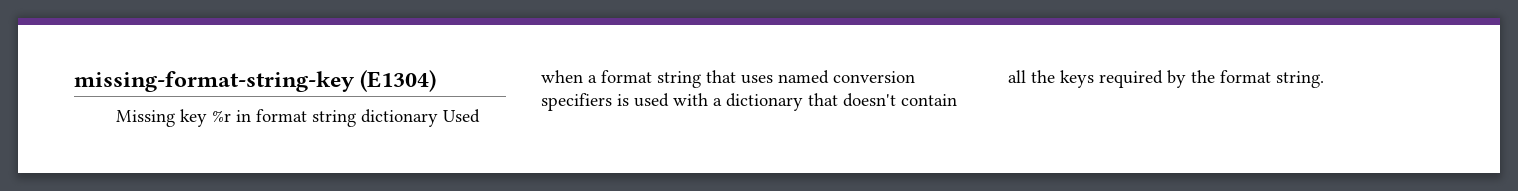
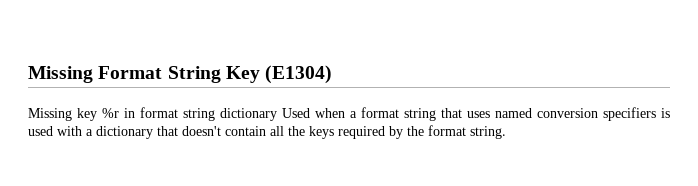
- missing-format-string-key (E1304)
+ Missing Format String Key (E1304)

